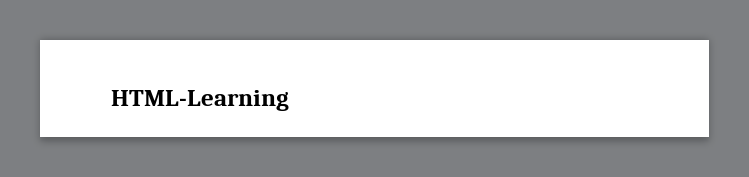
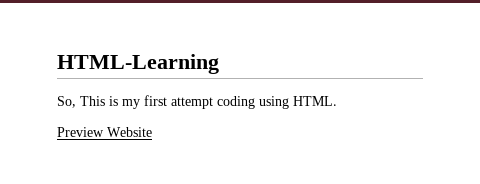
+ So, This is my first attempt coding using HTML.
+ Preview Website

